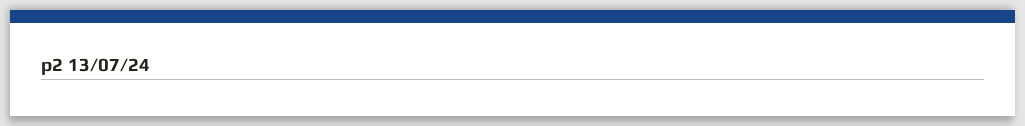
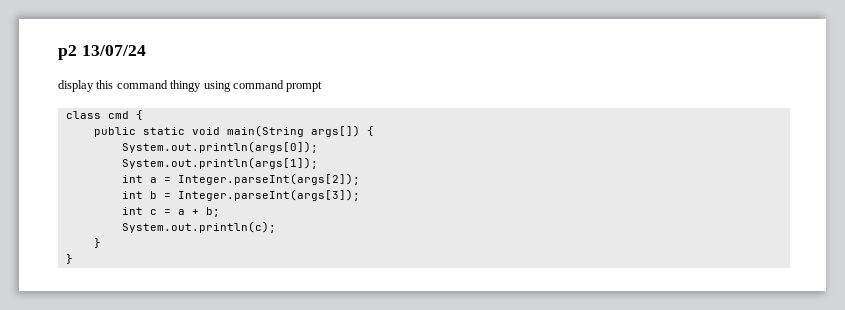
+ display this command thingy using command prompt
+ class cmd {
+ public static void main(String args[]) {
+ System.out.println(args[0]);
+ System.out.println(args[1]);
+ int a = Integer.parseInt(args[2]);
+ int b = Integer.parseInt(args[3]);
+ int c = a + b;
+ System.out.println(c);
+ }
+ }

